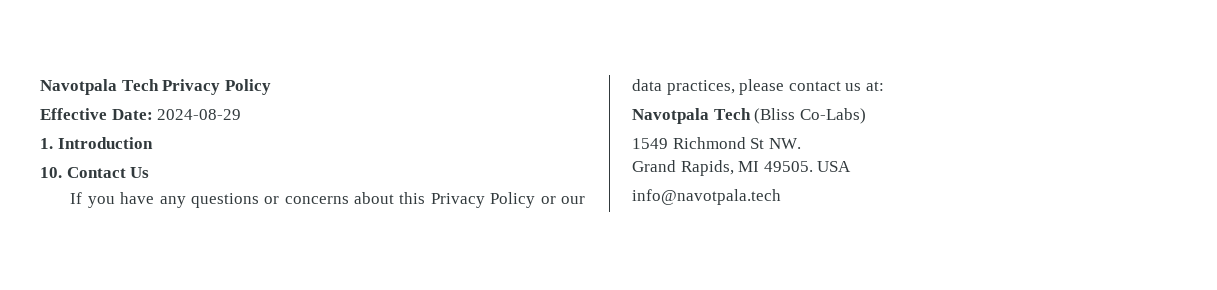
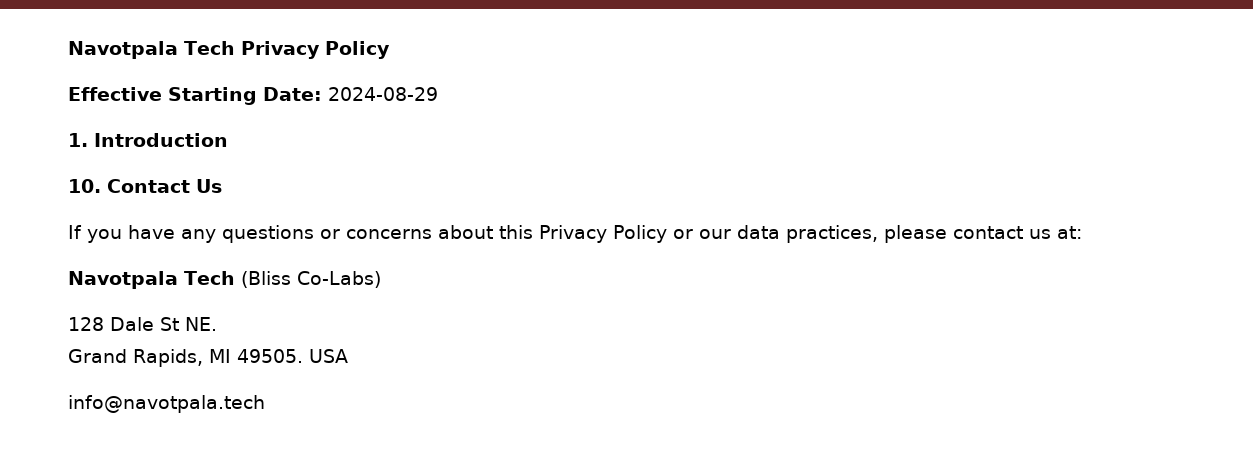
- Effective Date: 2024-08-29
+ Effective Starting Date: 2024-08-29
- 1549 Richmond St NW.
+ 128 Dale St NE.

